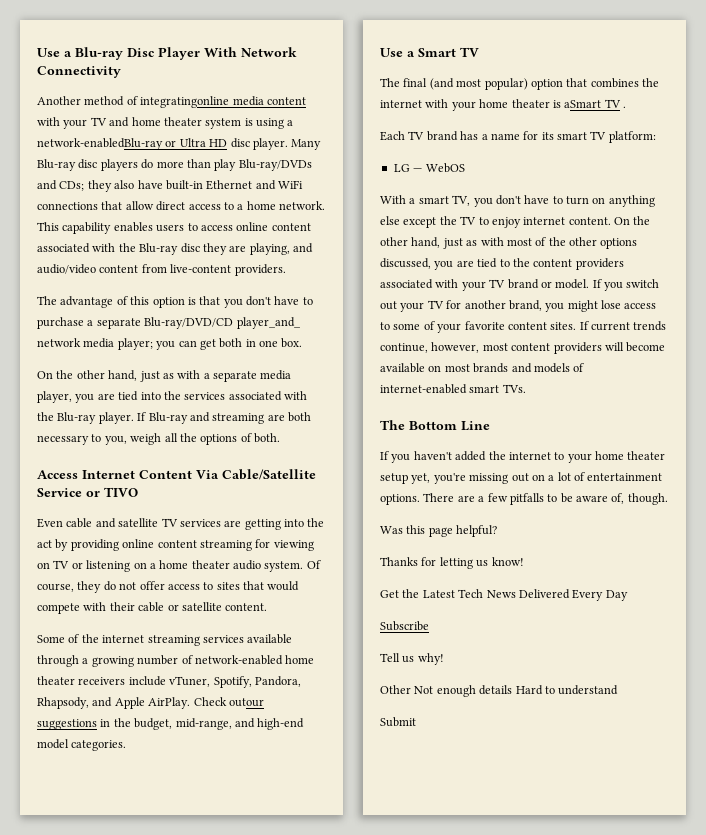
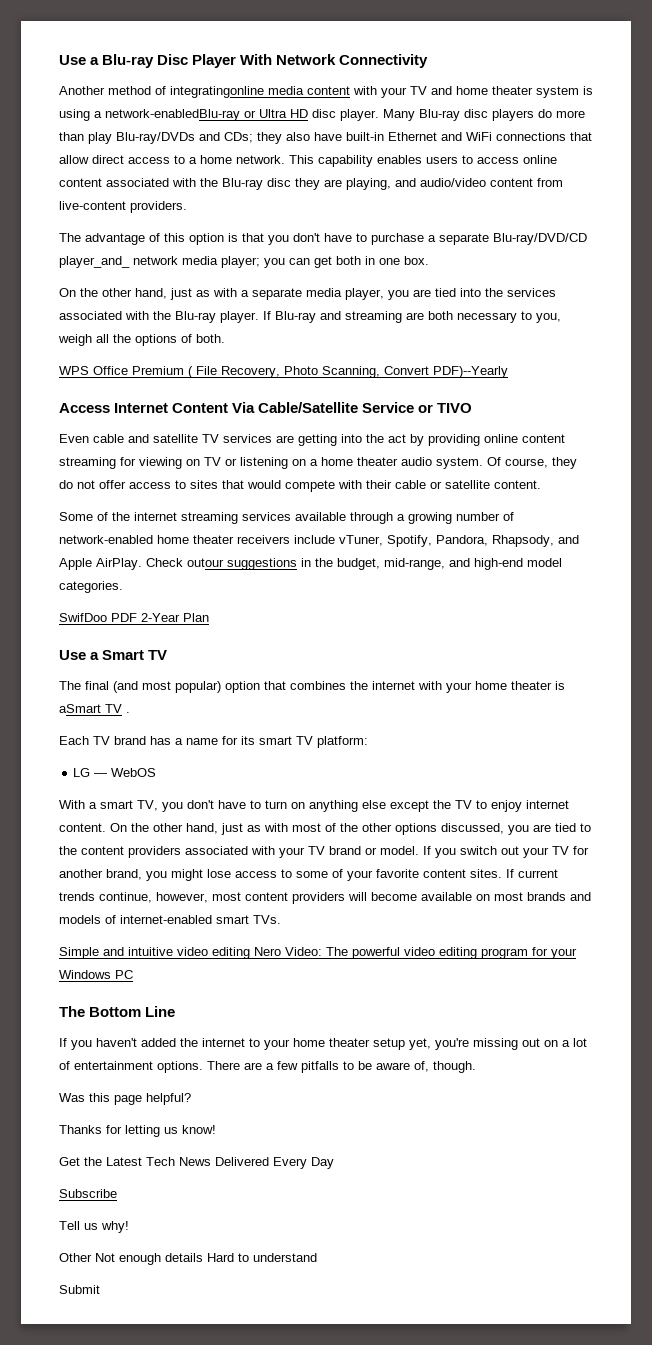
+ WPS Office Premium ( File Recovery, Photo Scanning, Convert PDF)--Yearly
+ SwifDoo PDF 2-Year Plan
+ Simple and intuitive video editing Nero Video: The powerful video editing program for your Windows PC

